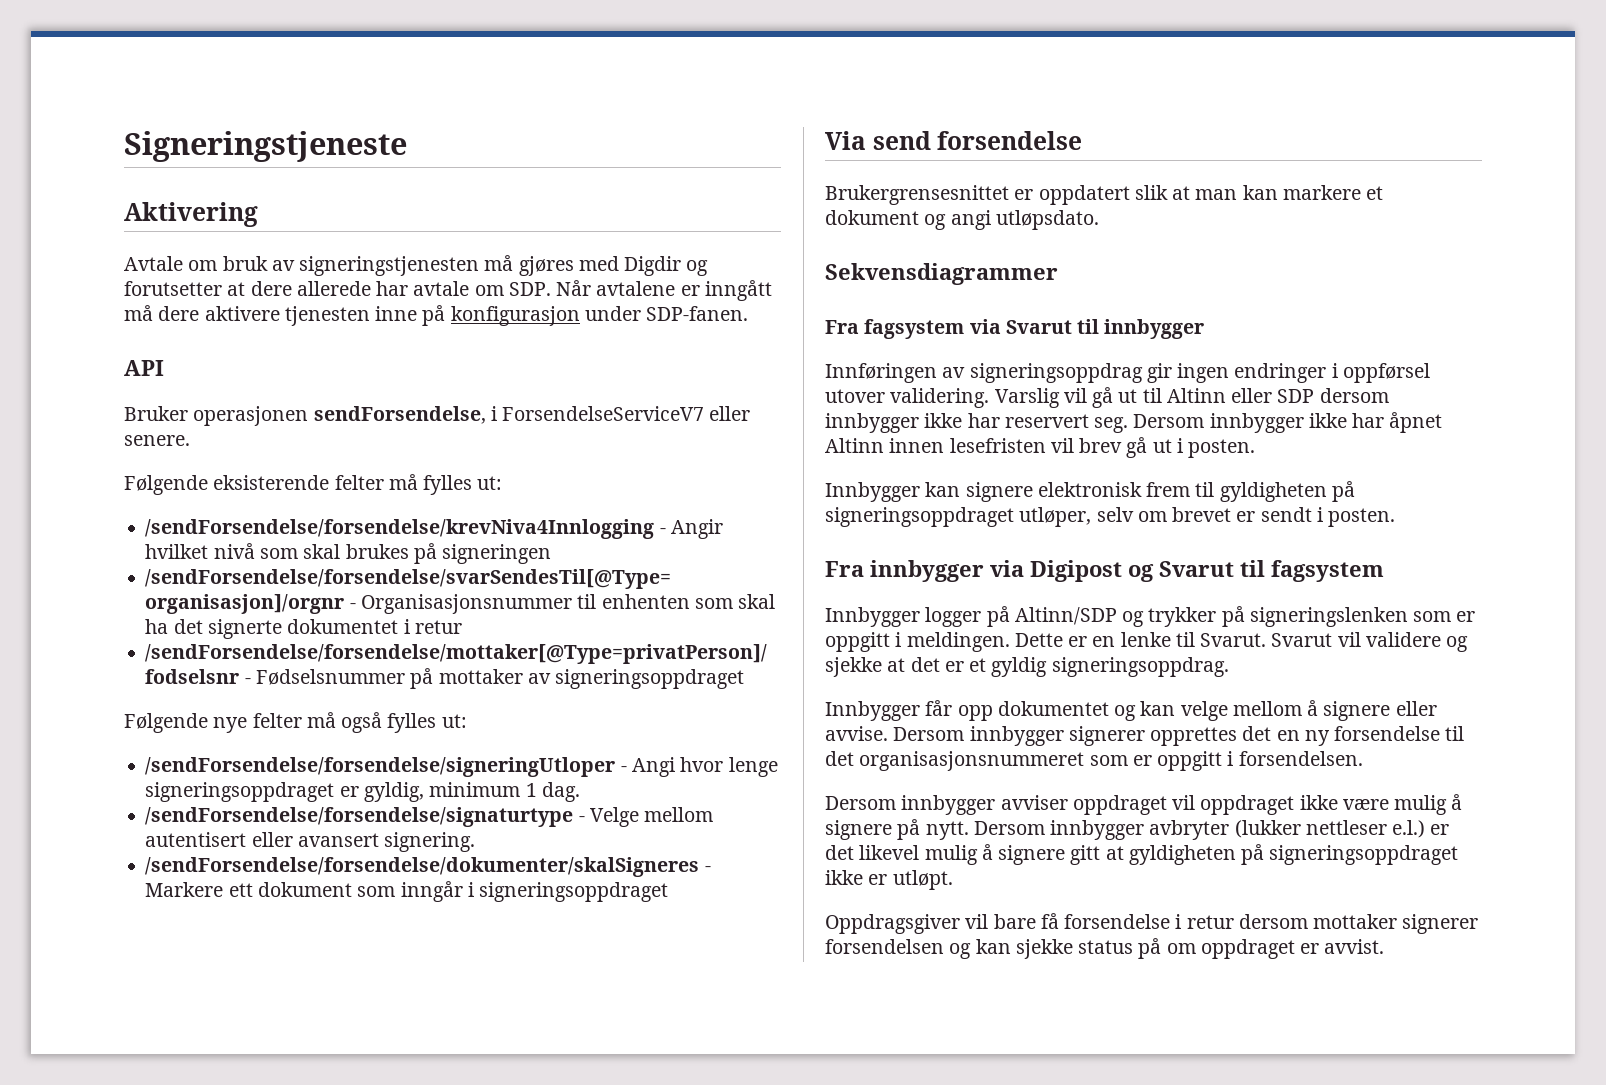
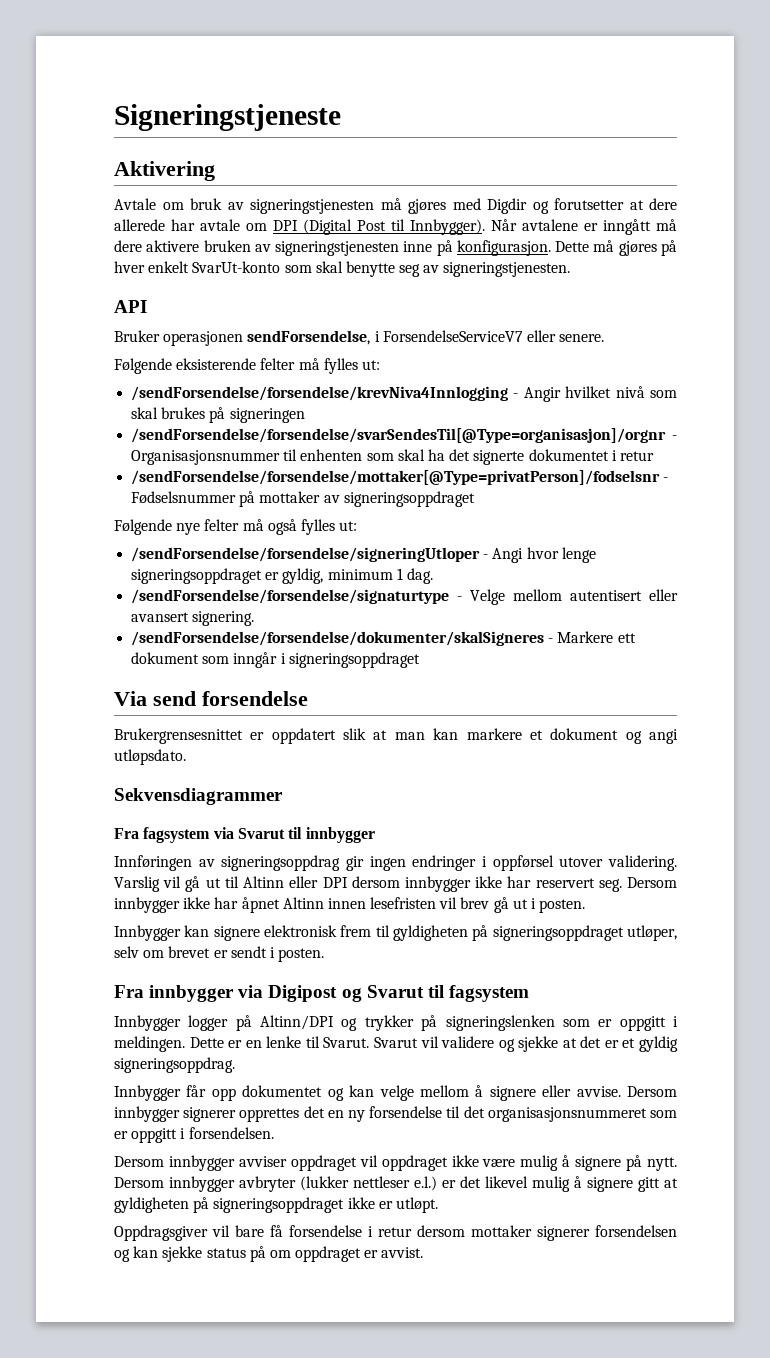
- Avtale om bruk av signeringstjenesten må gjøres med Digdir og forutsetter at dere allerede har avtale om SDP. Når avtalene er inngått må dere aktivere tjenesten inne på konfigurasjon under SDP-fanen.
+ Avtale om bruk av signeringstjenesten må gjøres med Digdir og forutsetter at dere allerede har avtale om DPI (Digital Post til Innbygger). Når avtalene er inngått må dere aktivere bruken av signeringstjenesten inne på konfigurasjon. Dette må gjøres på hver enkelt SvarUt-konto som skal benytte seg av signeringstjenesten.
- Varslig vil gå ut til Altinn eller SDP dersom innbygger ikke har reservert seg.
+ Varslig vil gå ut til Altinn eller DPI dersom innbygger ikke har reservert seg.
- Innbygger logger på Altinn/SDP og trykker på signeringslenken som er oppgitt i meldingen.
+ Innbygger logger på Altinn/DPI og trykker på signeringslenken som er oppgitt i meldingen.

